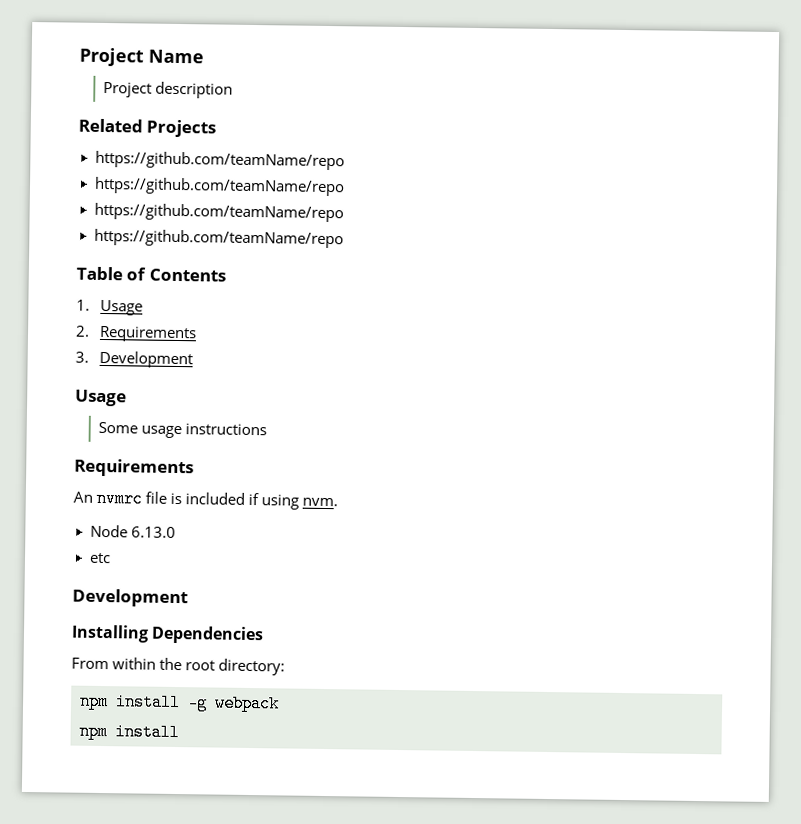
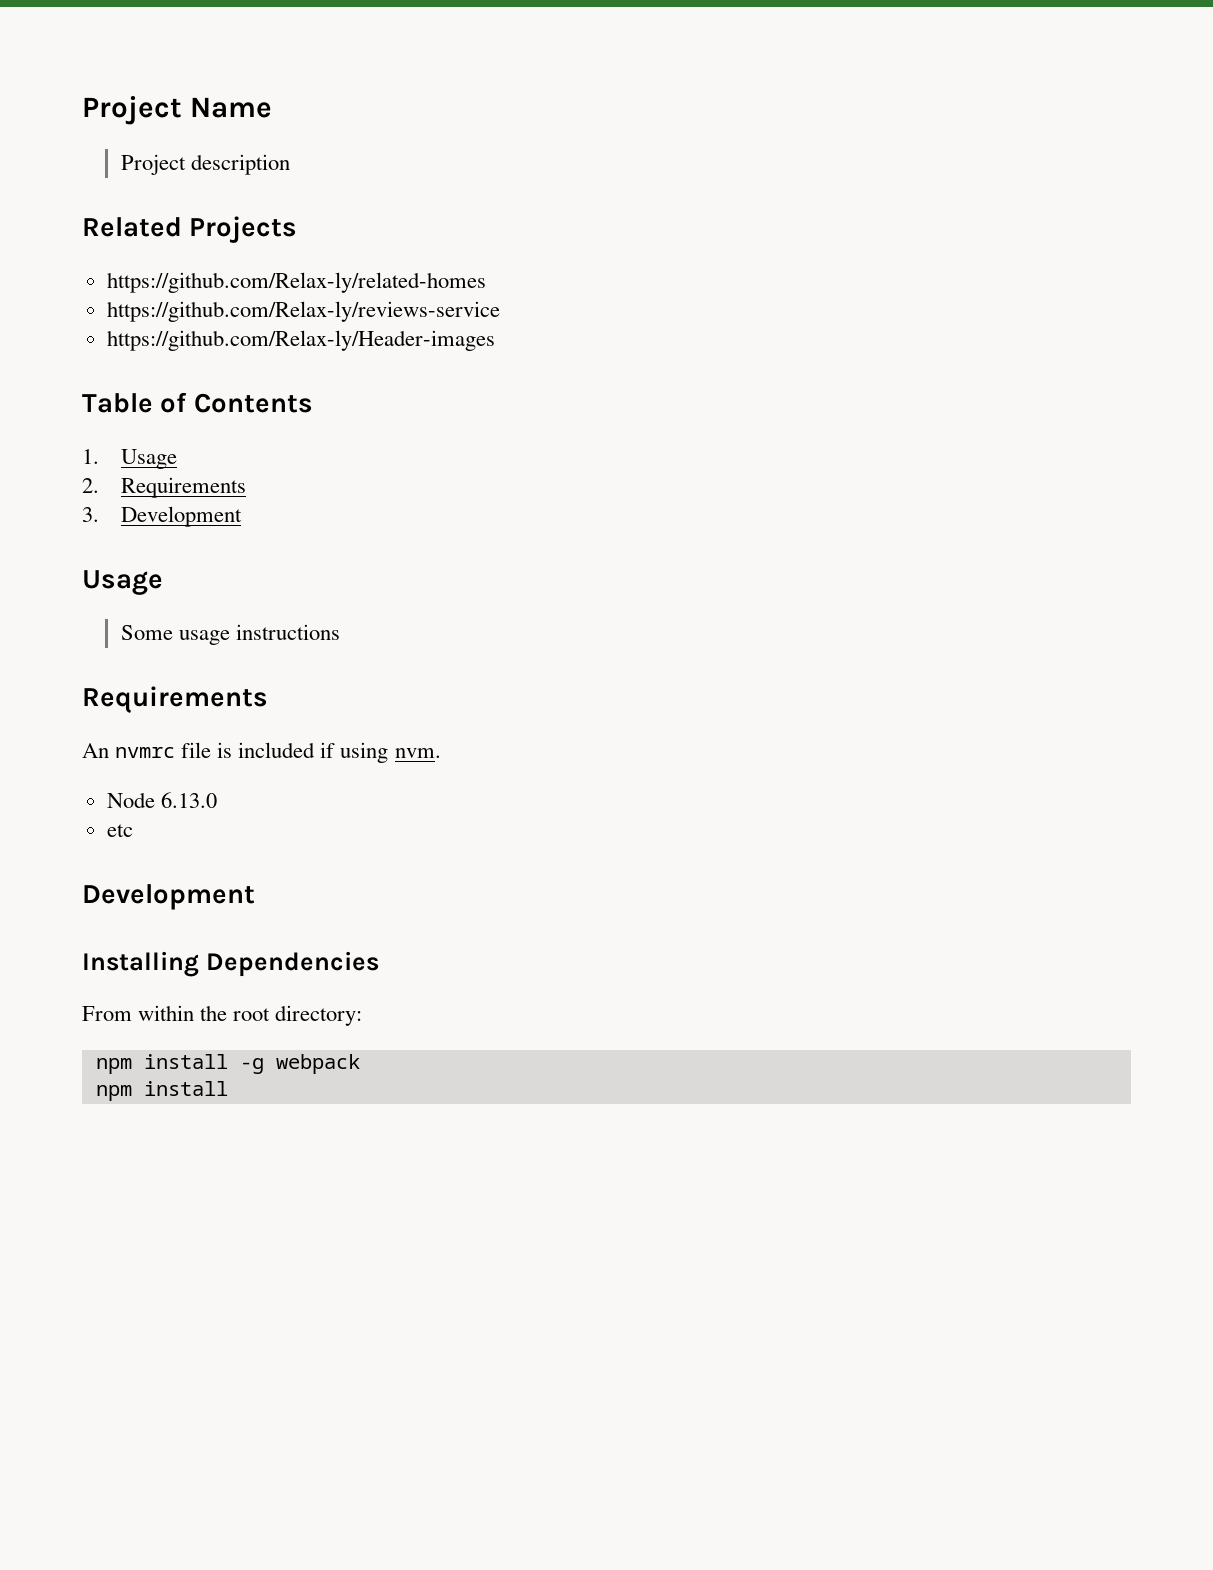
  Related Projects
- https://github.com/teamName/repo
- https://github.com/teamName/repo
- https://github.com/teamName/repo
- https://github.com/teamName/repo
+ https://github.com/Relax-ly/related-homes
+ https://github.com/Relax-ly/reviews-service
+ https://github.com/Relax-ly/Header-images

